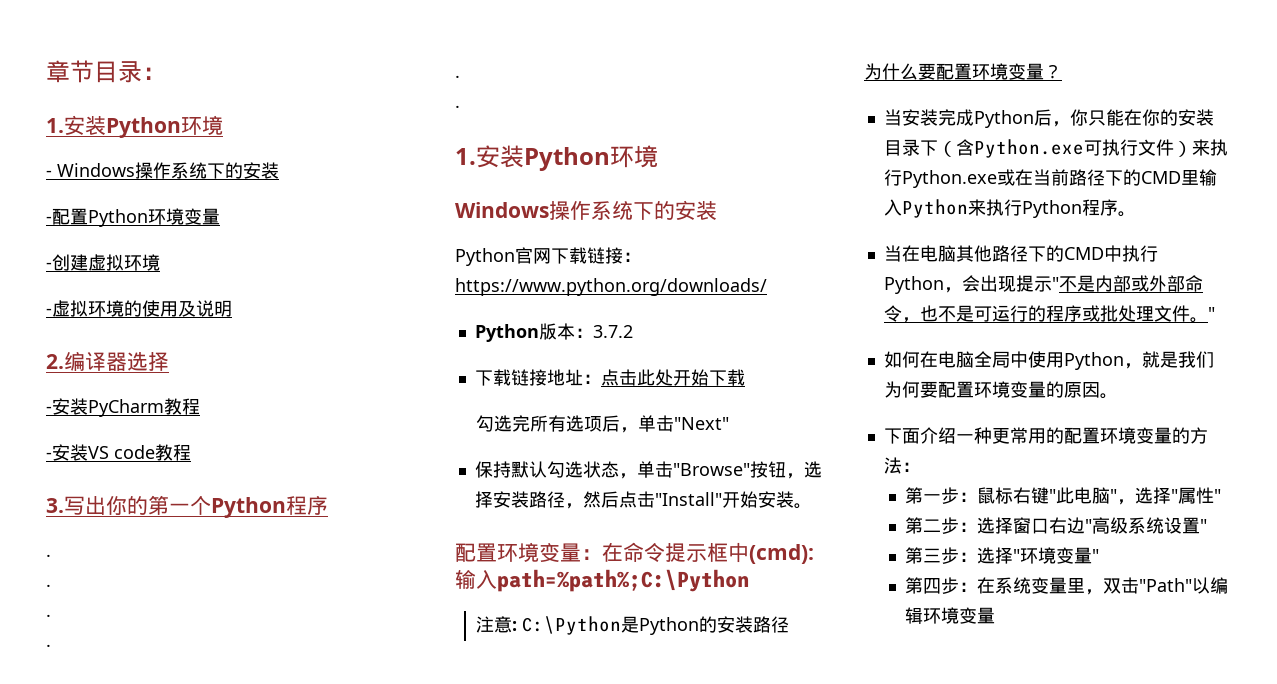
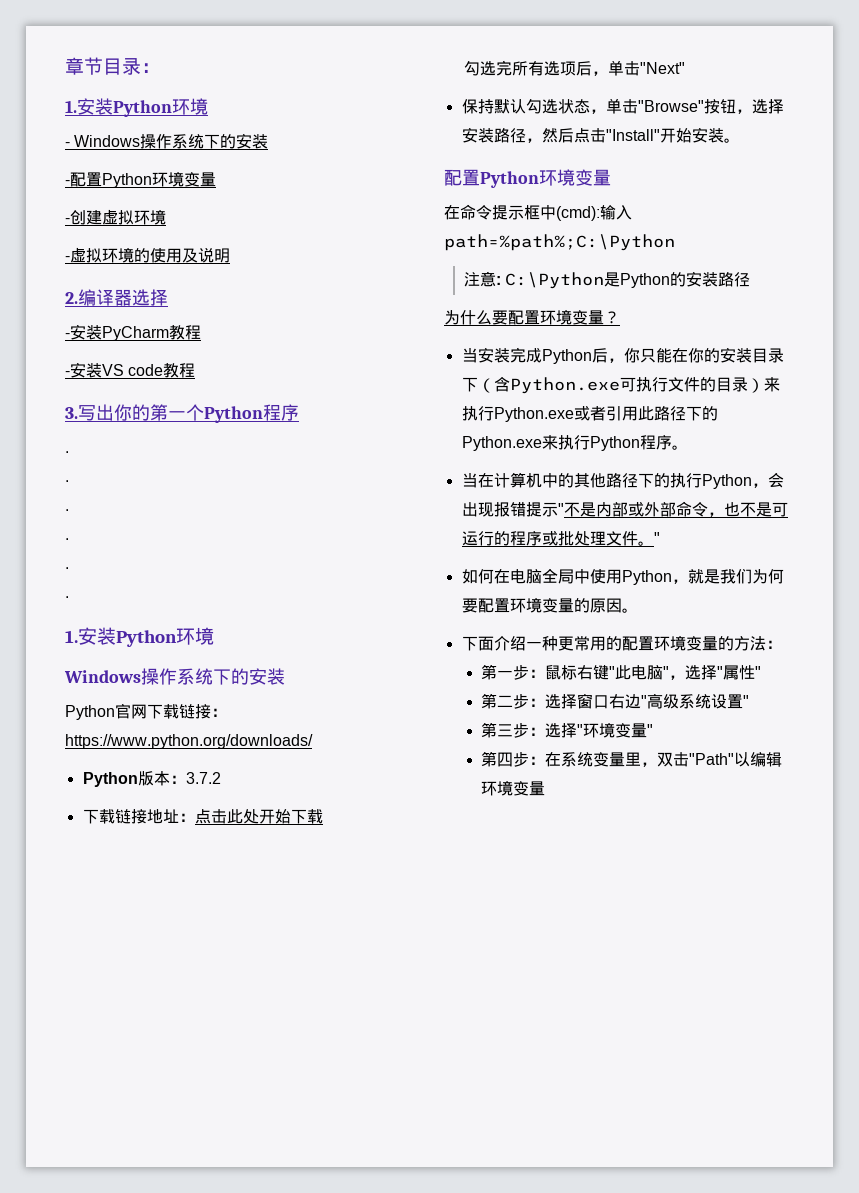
  保持默认勾选状态，单击"Browse"按钮，选择安装路径，然后点击"Install"开始安装。
- 配置环境变量：在命令提示框中(cmd):输入path=%path%;C:\Python
+ 配置Python环境变量
+ 在命令提示框中(cmd):输入path=%path%;C:\Python
- 当安装完成Python后，你只能在你的安装目录下（含Python.exe可执行文件）来执行Python.exe或在当前路径下的CMD里输入Python来执行Python程序。
+ 当安装完成Python后，你只能在你的安装目录下（含Python.exe可执行文件的目录）来执行Python.exe或者引用此路径下的Python.exe来执行Python程序。
- 当在电脑其他路径下的CMD中执行Python，会出现提示"不是内部或外部命令，也不是可运行的程序或批处理文件。
+ 当在计算机中的其他路径下的执行Python，会出现报错提示"不是内部或外部命令，也不是可运行的程序或批处理文件。

